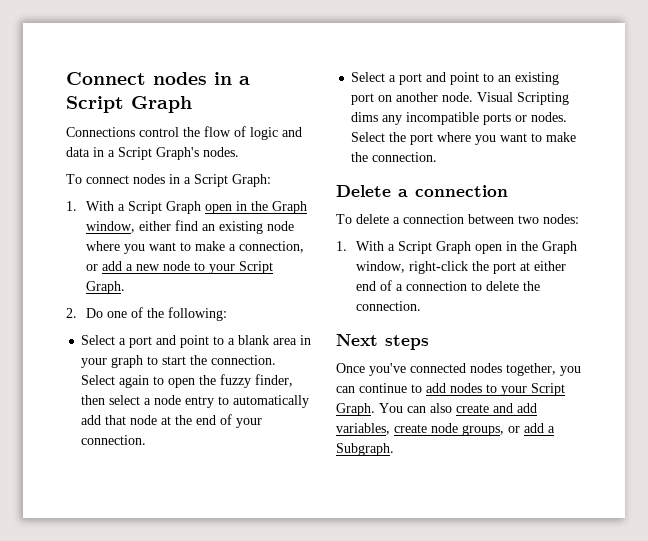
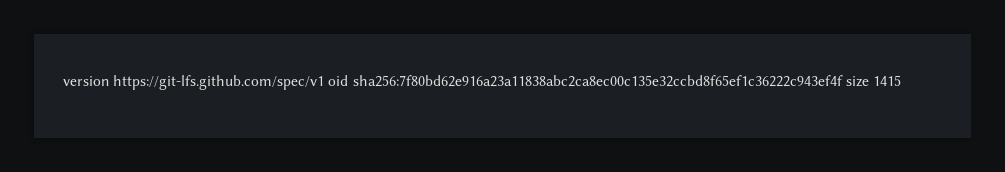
- Connect nodes in a Script Graph
- Connections control the flow of logic and data in a Script Graph's nodes.
- To connect nodes in a Script Graph:
- 1. With a Script Graph open in the Graph window, either find an existing node where you want to make a connection, or add a new node to your Script Graph.
- 2. Do one of the following:
- Select a port and point to a blank area in your graph to start the connection. Select again to open the fuzzy finder, then select a node entry to automatically add that node at the end of your connection.
- Select a port and point to an existing port on another node. Visual Scripting dims any incompatible ports or nodes. Select the port where you want to make the connection.
- Delete a connection
- To delete a connection between two nodes:
- 1. With a Script Graph open in the Graph window, right-click the port at either end of a connection to delete the connection.
- Next steps
- Once you've connected nodes together, you can continue to add nodes to your Script Graph. You can also create and add variables, create node groups, or add a Subgraph.
+ version https://git-lfs.github.com/spec/v1 oid sha256:7f80bd62e916a23a11838abc2ca8ec00c135e32ccbd8f65ef1c36222c943ef4f size 1415

